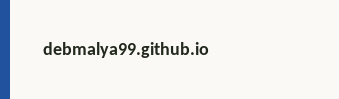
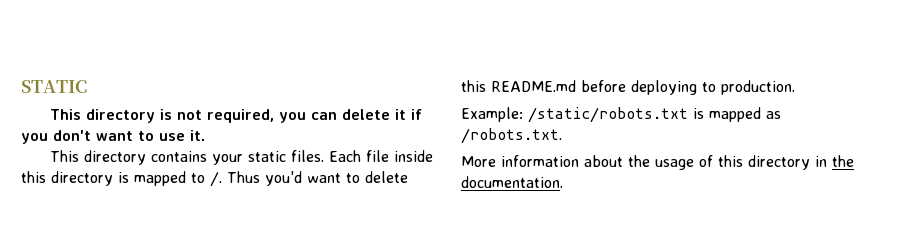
- debmalya99.github.io
+ STATIC
+ This directory is not required, you can delete it if you don't want to use it.
+ This directory contains your static files. Each file inside this directory is mapped to /. Thus you'd want to delete this README.md before deploying to production.
+ Example: /static/robots.txt is mapped as /robots.txt.
+ More information about the usage of this directory in the documentation.

